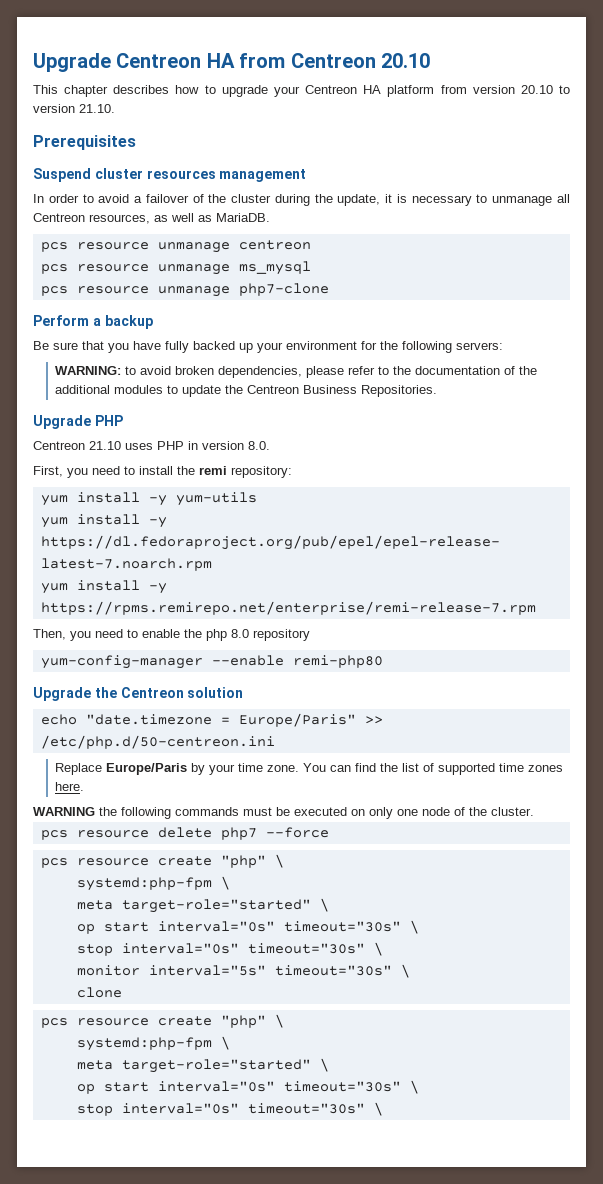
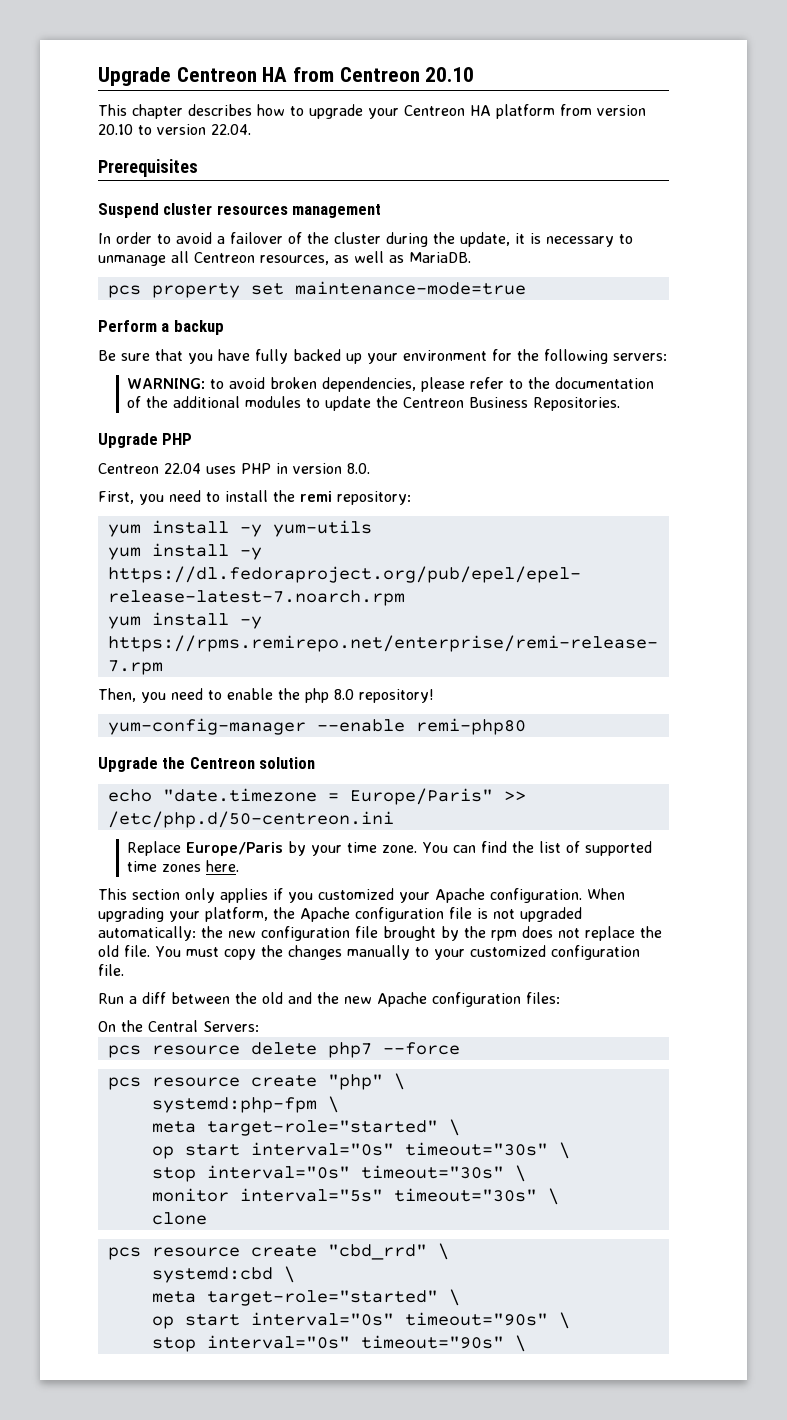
- This chapter describes how to upgrade your Centreon HA platform from version 20.10 to version 21.10.
+ This chapter describes how to upgrade your Centreon HA platform from version 20.10 to version 22.04.
- pcs resource unmanage centreon
- pcs resource unmanage ms_mysql
- pcs resource unmanage php7-clone
+ pcs property set maintenance-mode=true
- Centreon 21.10 uses PHP in version 8.0.
+ Centreon 22.04 uses PHP in version 8.0.
- Then, you need to enable the php 8.0 repository
+ Then, you need to enable the php 8.0 repository!
- WARNING the following commands must be executed on only one node of the cluster.
+ This section only applies if you customized your Apache configuration. When upgrading your platform, the Apache configuration file is not upgraded automatically: the new configuration file brought by the rpm does not replace the old file. You must copy the changes manually to your customized configuration file.
+ Run a diff between the old and the new Apache configuration files:
+ On the Central Servers:
  clone
- pcs resource create "php" \
- systemd:php-fpm \
+ pcs resource create "cbd_rrd" \
+ systemd:cbd \
  meta target-role="started" \
- op start interval="0s" timeout="30s" \
- stop interval="0s" timeout="30s" \
+ op start interval="0s" timeout="90s" \
+ stop interval="0s" timeout="90s" \

